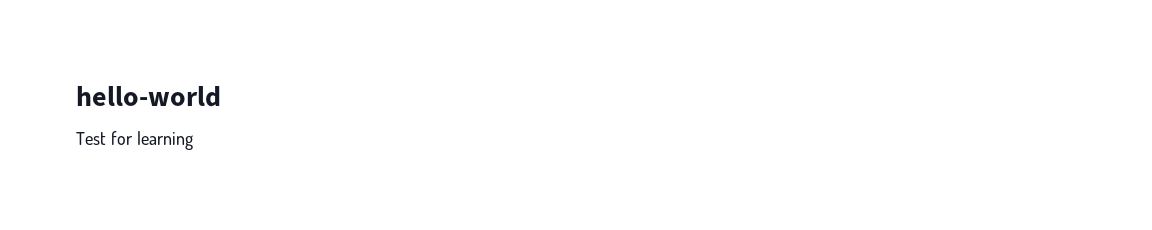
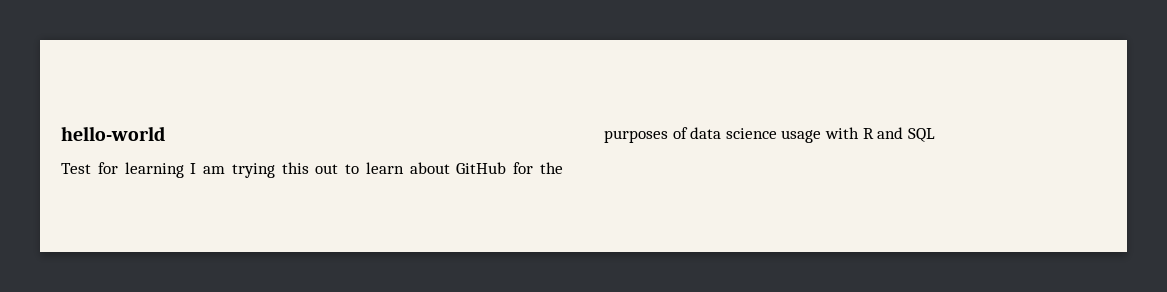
- Test for learning
+ Test for learning I am trying this out to learn about GitHub for the purposes of data science usage with R and SQL

